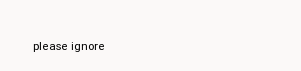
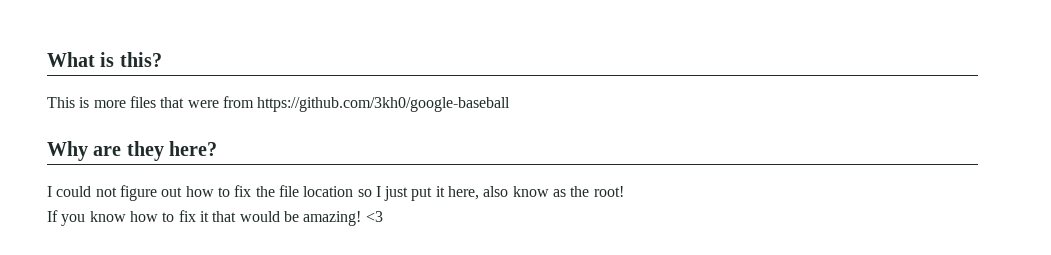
- please ignore
+ What is this?
+ This is more files that were from https://github.com/3kh0/google-baseball
+ Why are they here?
+ I could not figure out how to fix the file location so I just put it here, also know as the root!
+ If you know how to fix it that would be amazing! <3

